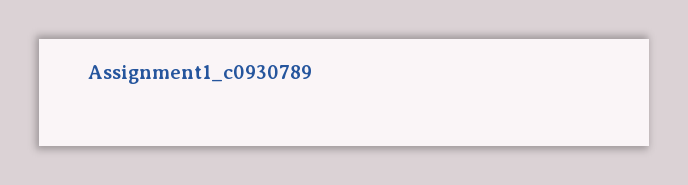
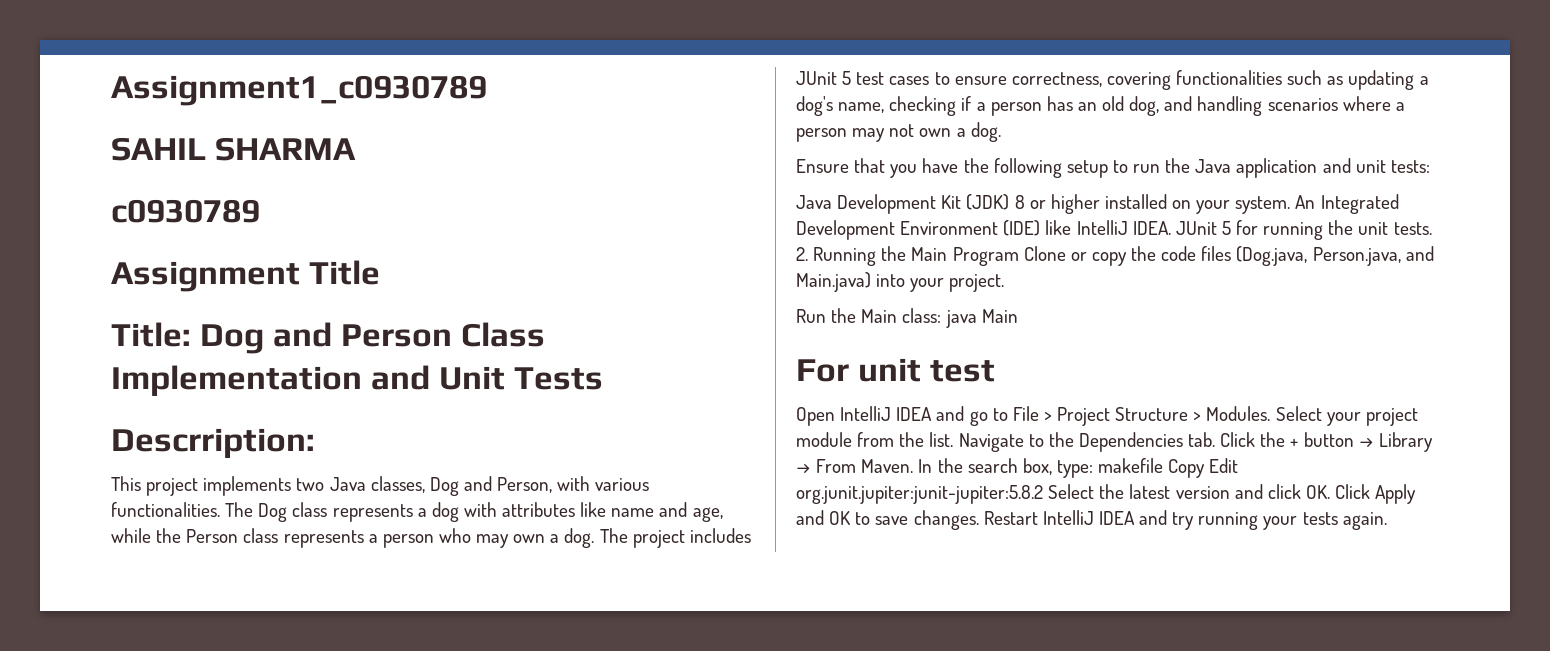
+ SAHIL SHARMA
+ c0930789
+ Assignment Title
+ Title: Dog and Person Class Implementation and Unit Tests
+ Descrription:
+ This project implements two Java classes, Dog and Person, with various functionalities. The Dog class represents a dog with attributes like name and age, while the Person class represents a person who may own a dog. The project includes JUnit 5 test cases to ensure correctness, covering functionalities such as updating a dog's name, checking if a person has an old dog, and handling scenarios where a person may not own a dog.
+ Ensure that you have the following setup to run the Java application and unit tests:
+ Java Development Kit (JDK) 8 or higher installed on your system. An Integrated Development Environment (IDE) like IntelliJ IDEA. JUnit 5 for running the unit tests. 2. Running the Main Program Clone or copy the code files (Dog.java, Person.java, and Main.java) into your project.
+ Run the Main class: java Main
+ For unit test
+ Open IntelliJ IDEA and go to File > Project Structure > Modules. Select your project module from the list. Navigate to the Dependencies tab. Click the + button → Library → From Maven. In the search box, type: makefile Copy Edit org.junit.jupiter:junit-jupiter:5.8.2 Select the latest version and click OK. Click Apply and OK to save changes. Restart IntelliJ IDEA and try running your tests again.

